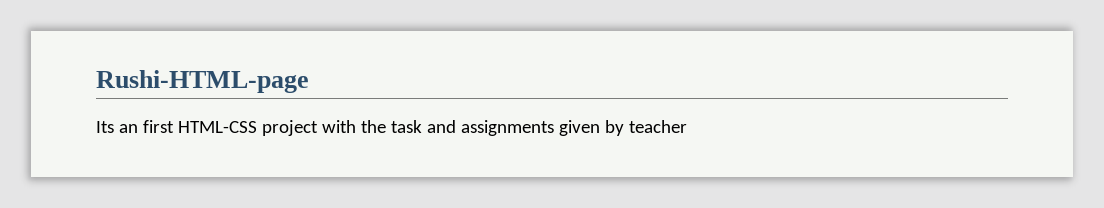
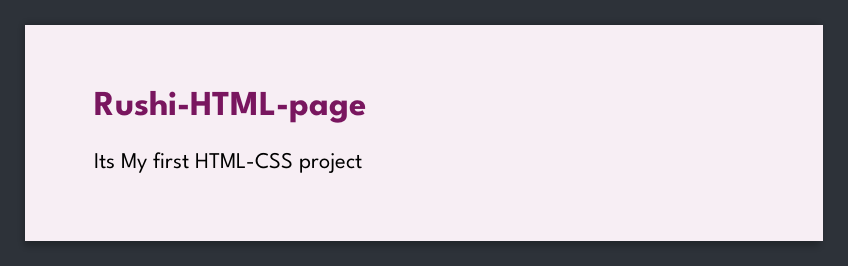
- Its an first HTML-CSS project with the task and assignments given by teacher
+ Its My first HTML-CSS project

